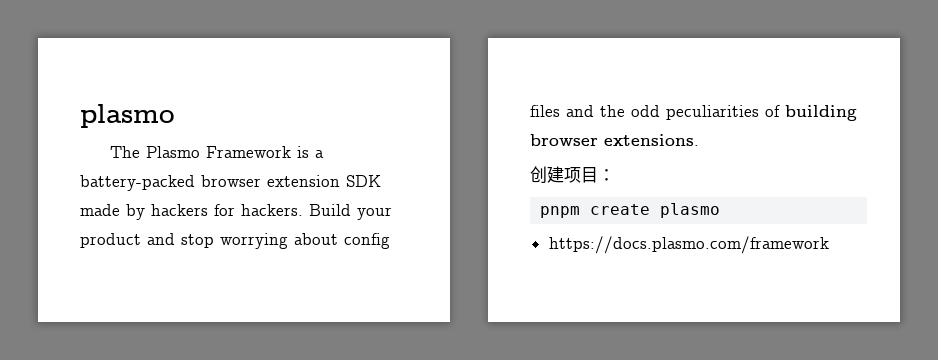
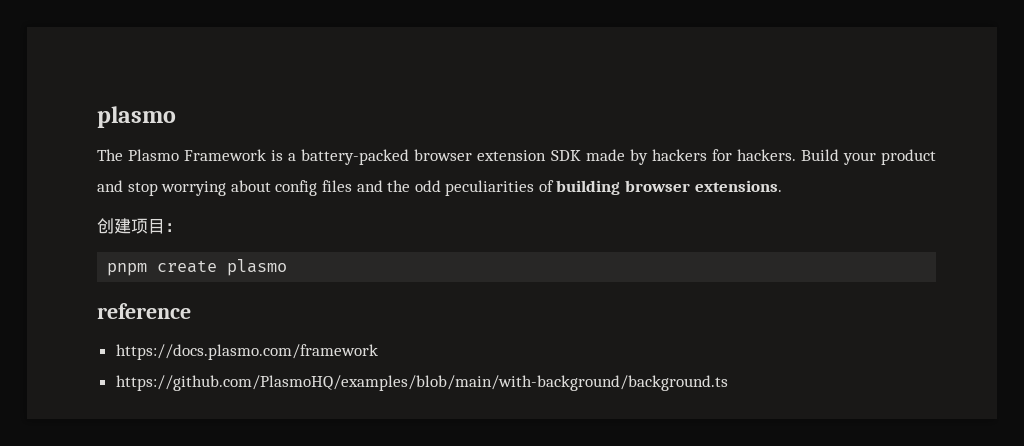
+ reference
+ https://github.com/PlasmoHQ/examples/blob/main/with-background/background.ts

